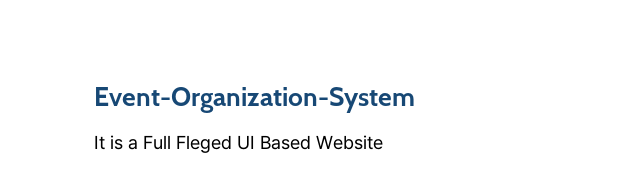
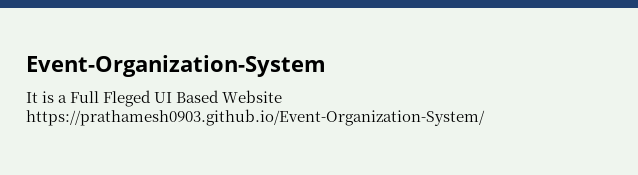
- It is a Full Fleged UI Based Website
+ It is a Full Fleged UI Based Website https://prathamesh0903.github.io/Event-Organization-System/

